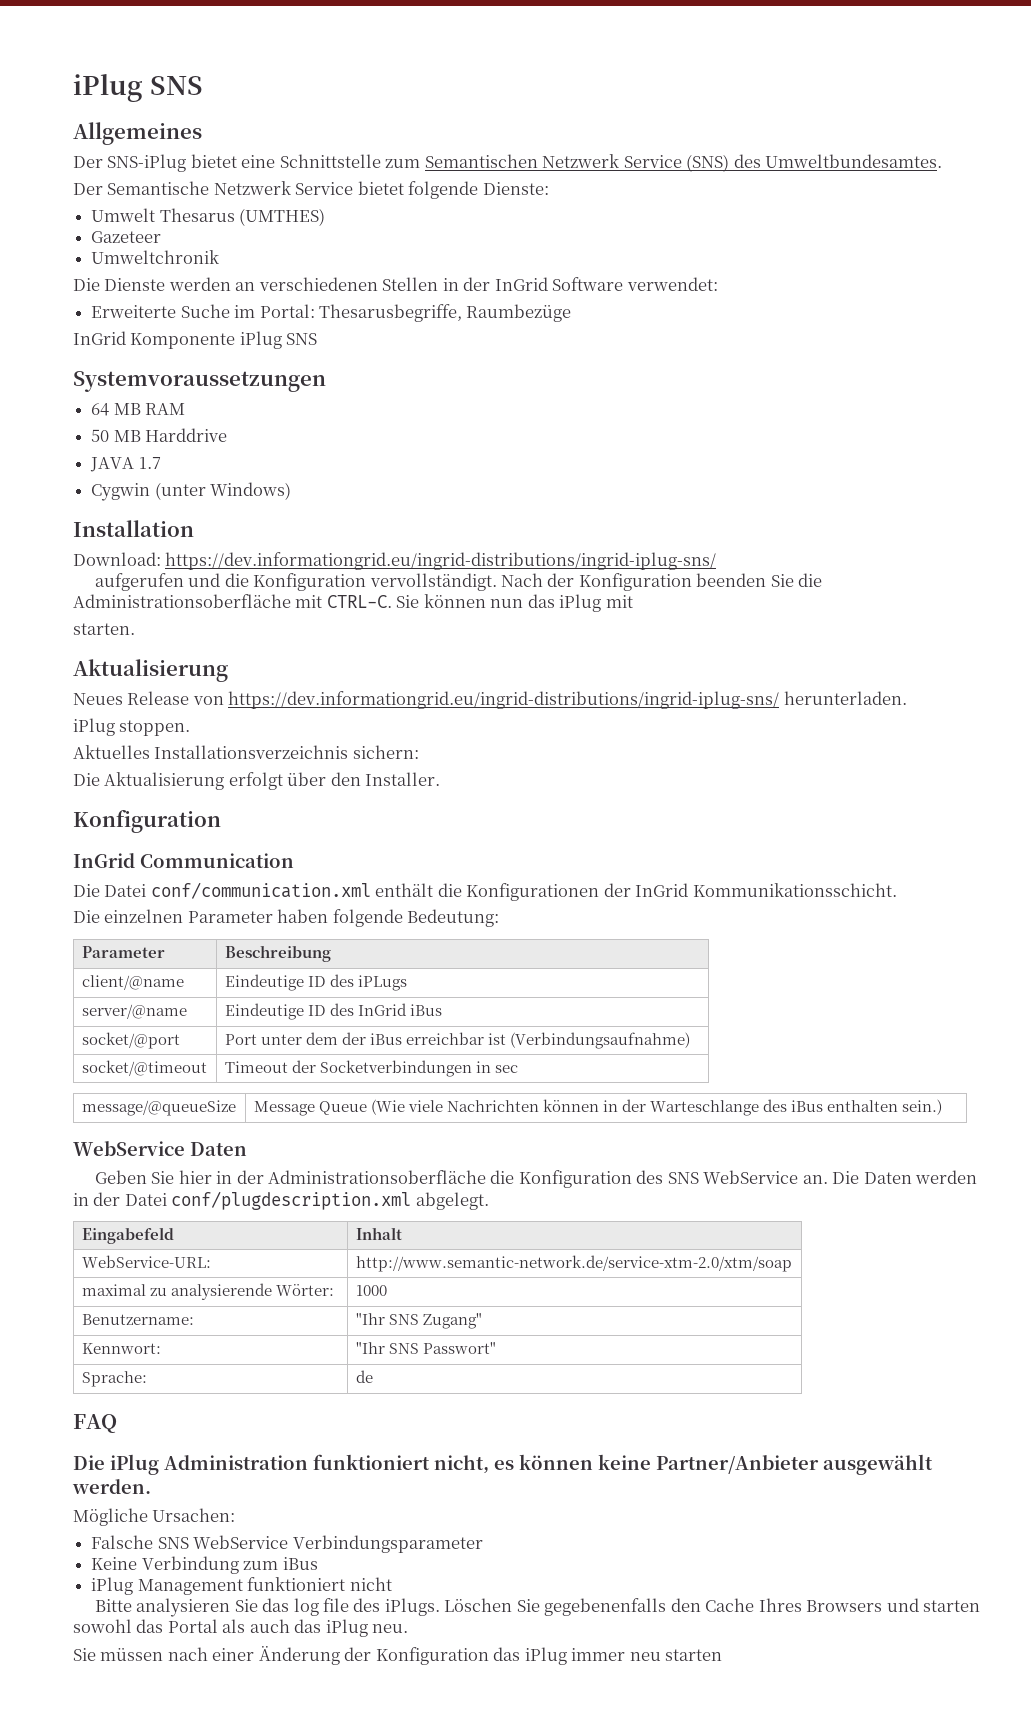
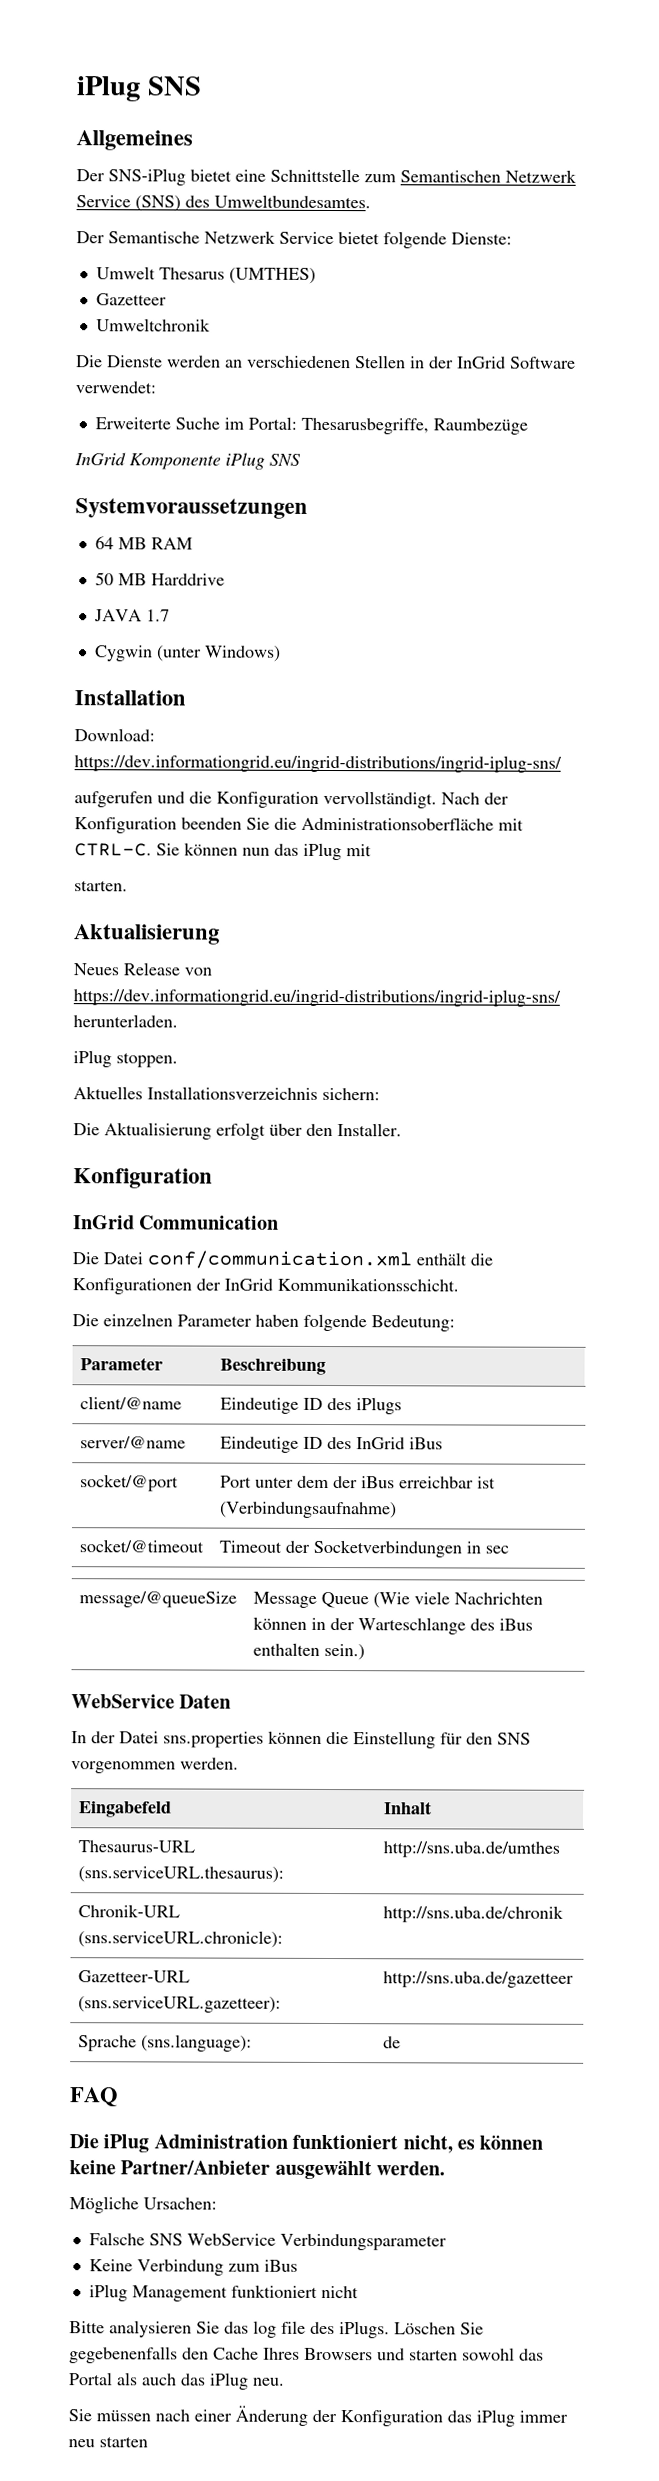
- Gazeteer
+ Gazetteer
- client/@name | Eindeutige ID des iPLugs
+ client/@name | Eindeutige ID des iPlugs
- Geben Sie hier in der Administrationsoberfläche die Konfiguration des SNS WebService an. Die Daten werden in der Datei conf/plugdescription.xml abgelegt.
+ In der Datei sns.properties können die Einstellung für den SNS vorgenommen werden.
  Eingabefeld | Inhalt
- WebService-URL: | http://www.semantic-network.de/service-xtm-2.0/xtm/soap
- maximal zu analysierende Wörter: | 1000
- Benutzername: | "Ihr SNS Zugang"
- Kennwort: | "Ihr SNS Passwort"
- Sprache: | de
+ Thesaurus-URL (sns.serviceURL.thesaurus): | http://sns.uba.de/umthes
+ Chronik-URL (sns.serviceURL.chronicle): | http://sns.uba.de/chronik
+ Gazetteer-URL (sns.serviceURL.gazetteer): | http://sns.uba.de/gazetteer
+ Sprache (sns.language): | de

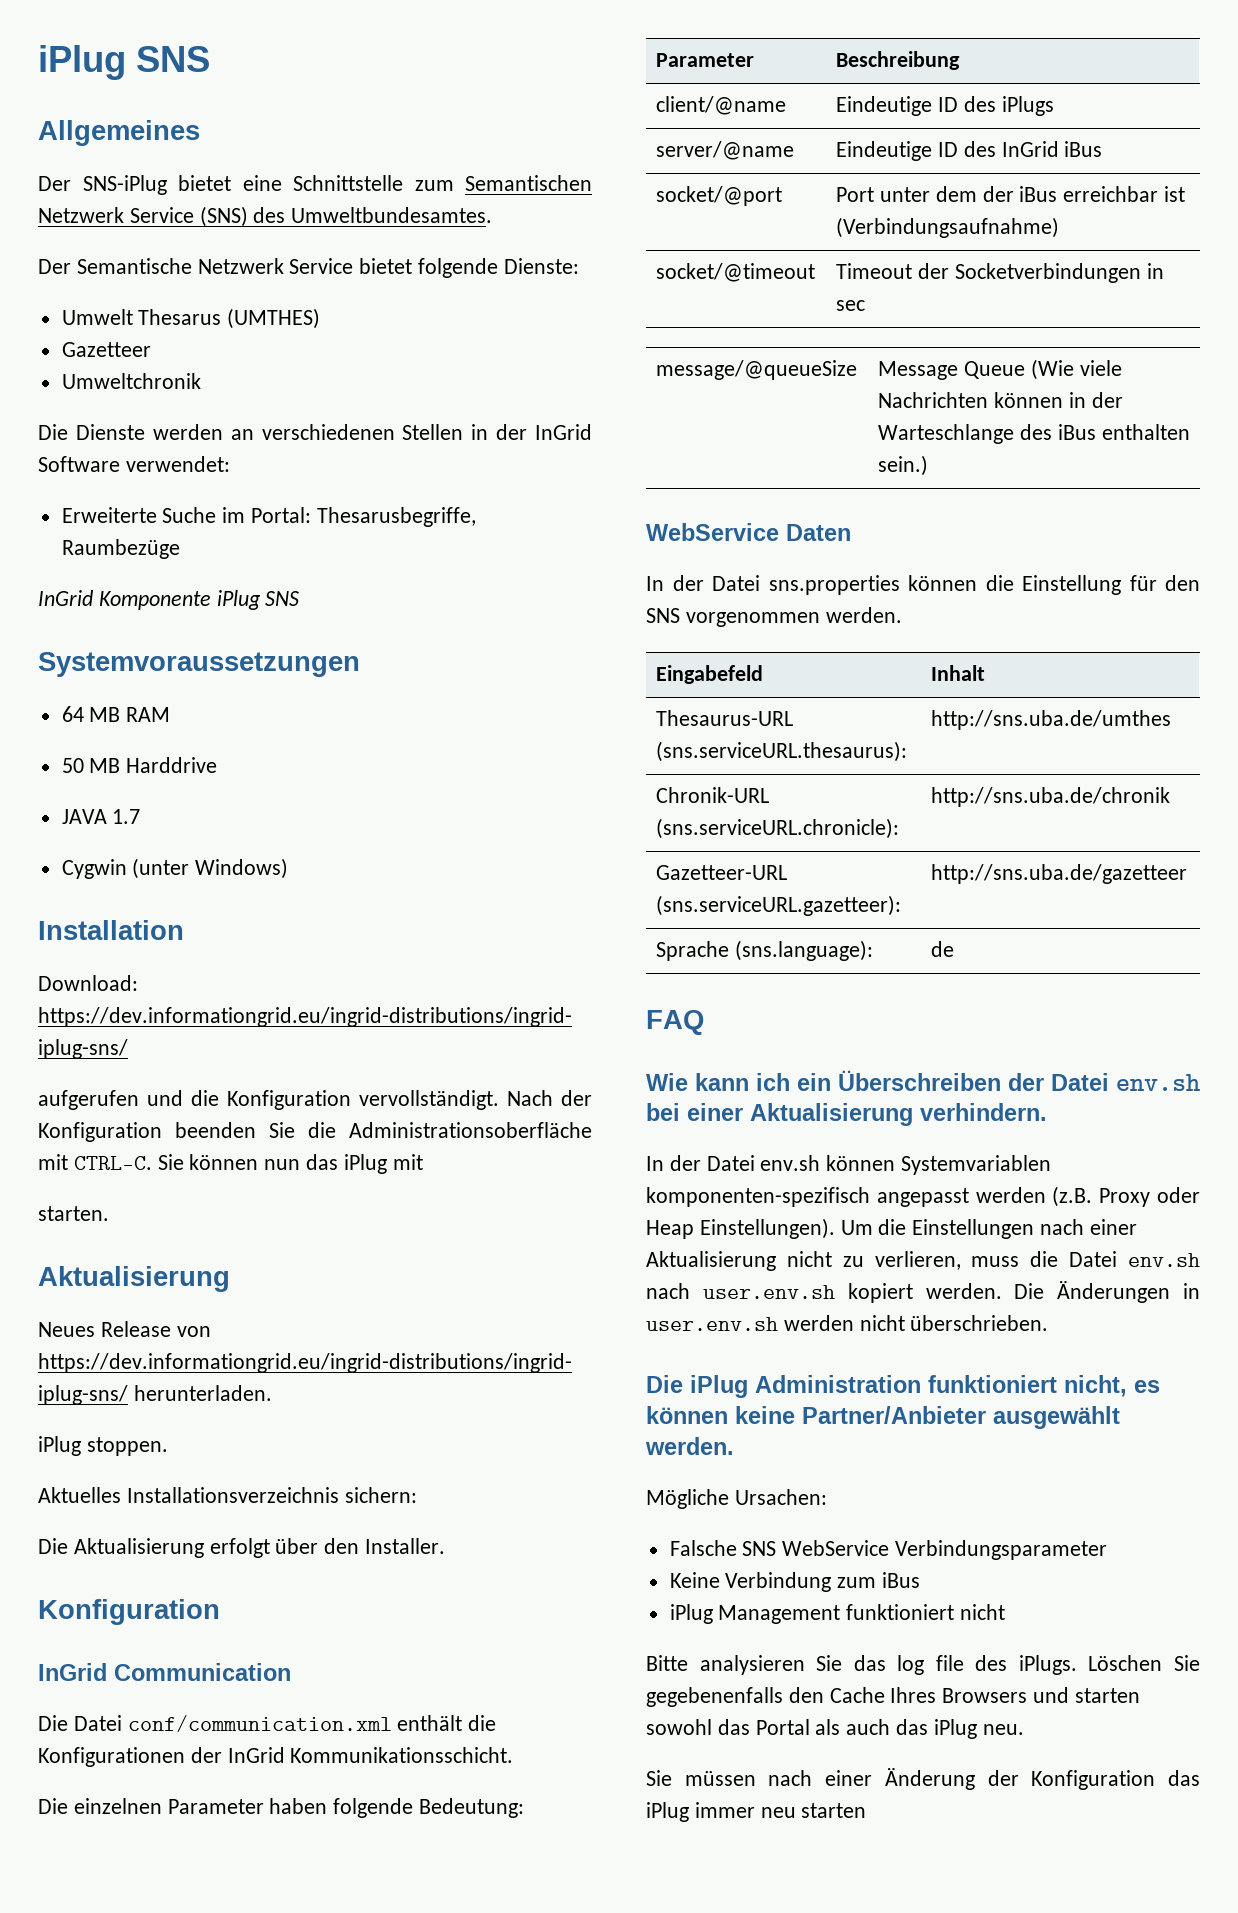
+ Wie kann ich ein Überschreiben der Datei env.sh bei einer Aktualisierung verhindern.
+ In der Datei env.sh können Systemvariablen komponenten-spezifisch angepasst werden (z.B. Proxy oder Heap Einstellungen). Um die Einstellungen nach einer Aktualisierung nicht zu verlieren, muss die Datei env.sh nach user.env.sh kopiert werden. Die Änderungen in user.env.sh werden nicht überschrieben.

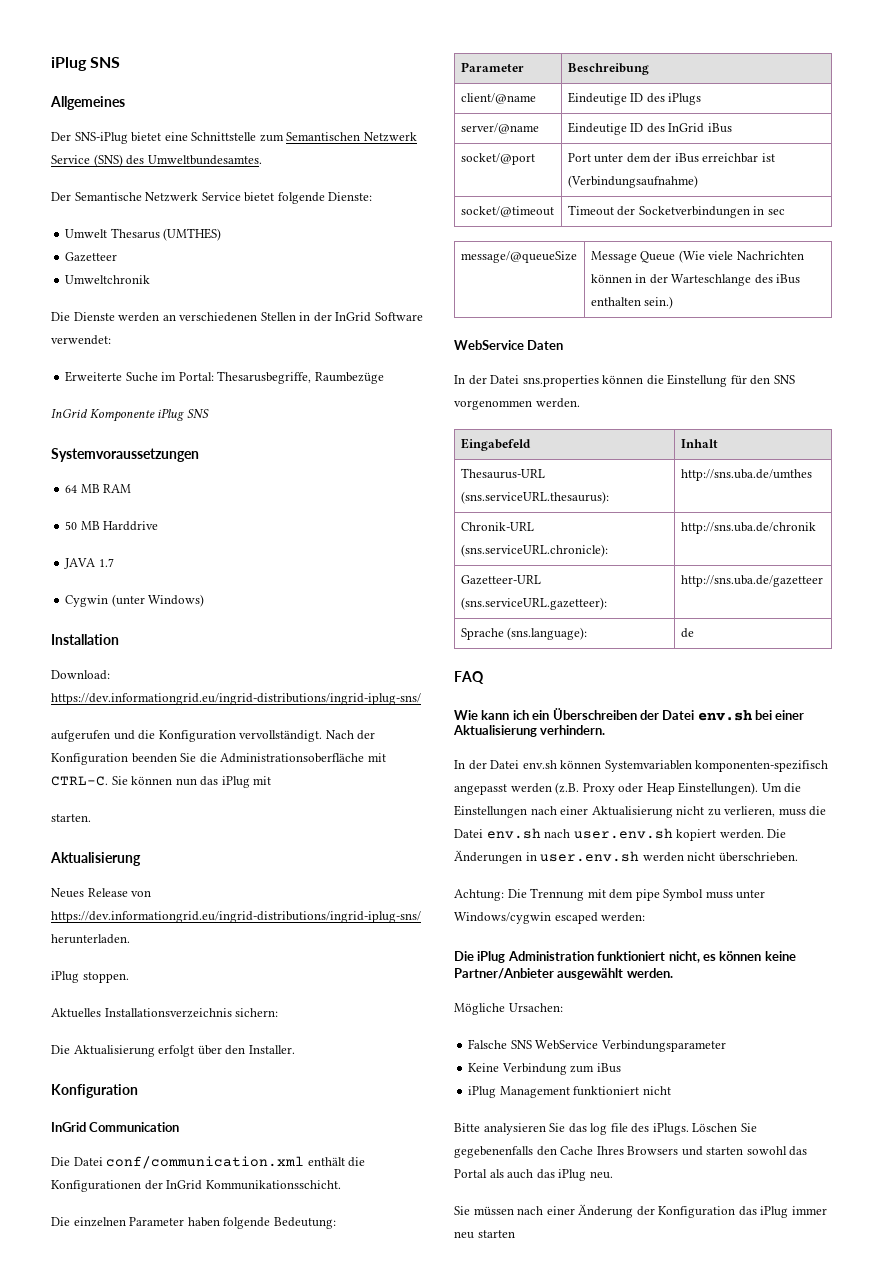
+ Achtung: Die Trennung mit dem pipe Symbol muss unter Windows/cygwin escaped werden:

